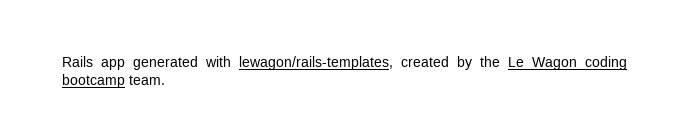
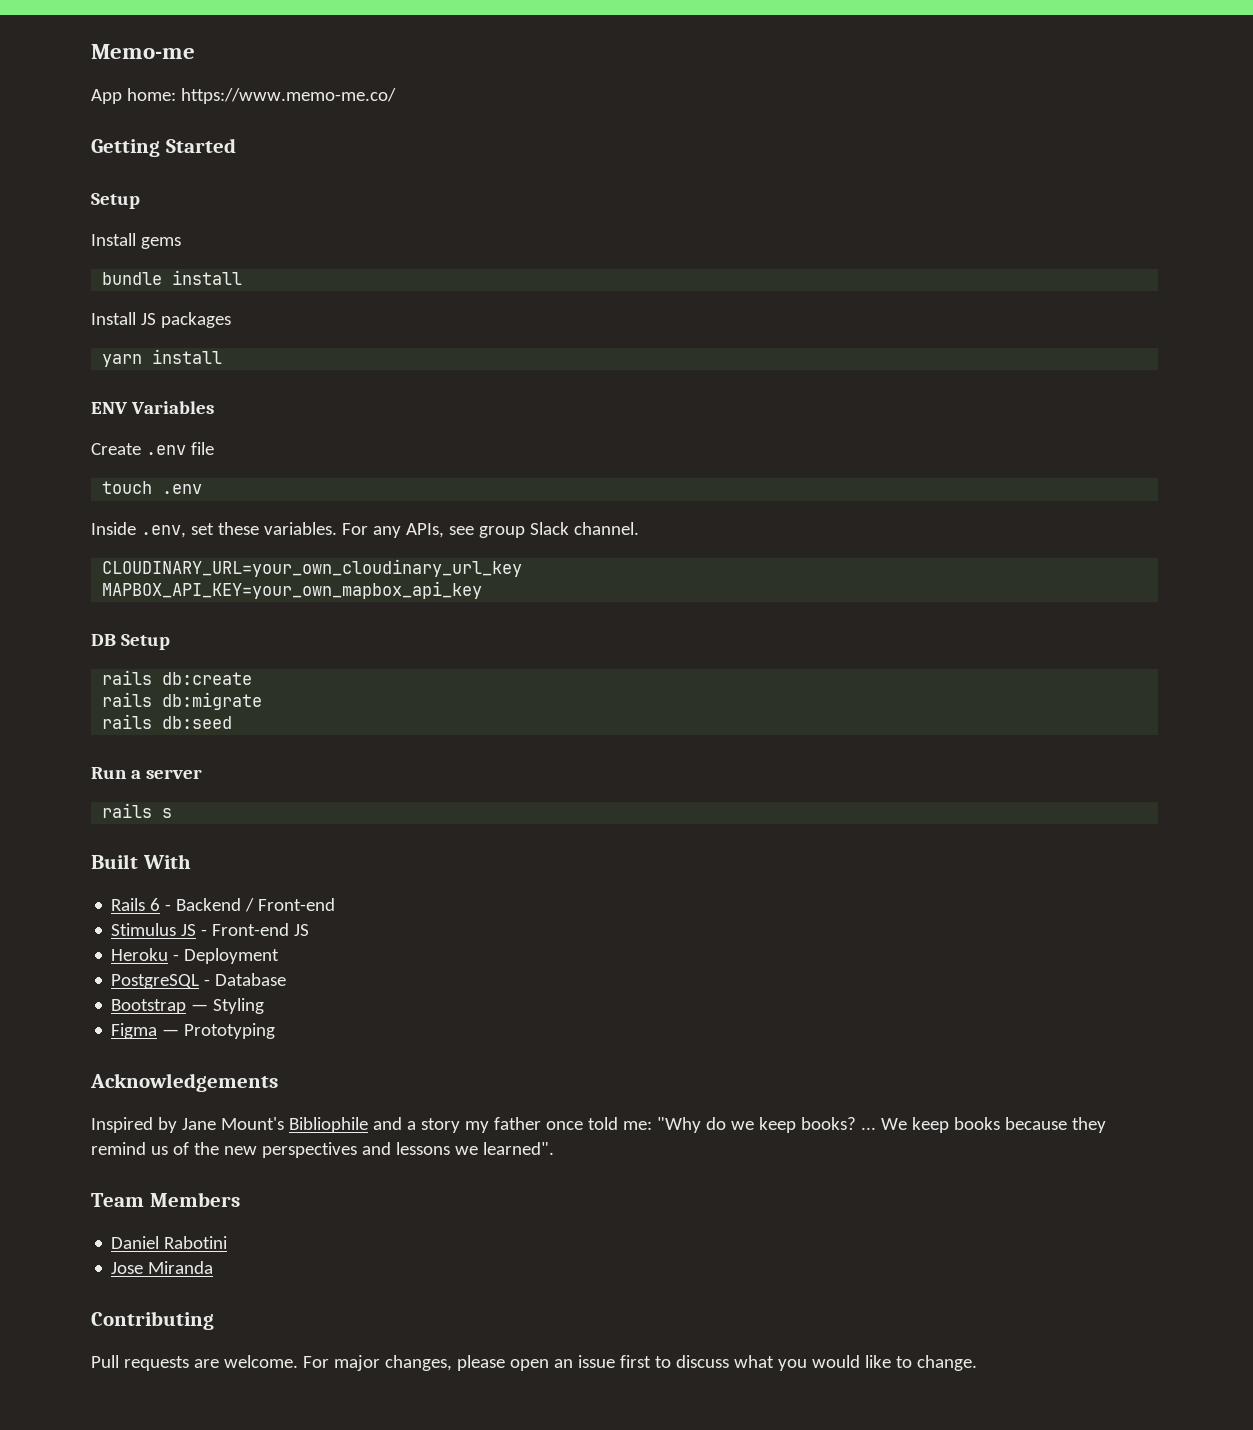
- Rails app generated with lewagon/rails-templates, created by the Le Wagon coding bootcamp team.
+ Memo-me
+ App home: https://www.memo-me.co/
+ Getting Started
+ Setup
+ Install gems
+ bundle install
+ Install JS packages
+ yarn install
+ ENV Variables
+ Create .env file
+ touch .env
+ Inside .env, set these variables. For any APIs, see group Slack channel.
+ CLOUDINARY_URL=your_own_cloudinary_url_key
+ MAPBOX_API_KEY=your_own_mapbox_api_key
+ DB Setup
+ rails db:create
+ rails db:migrate
+ rails db:seed
+ Run a server
+ rails s
+ Built With
+ Rails 6 - Backend / Front-end
+ Stimulus JS - Front-end JS
+ Heroku - Deployment
+ PostgreSQL - Database
+ Bootstrap — Styling
+ Figma — Prototyping
+ Acknowledgements
+ Inspired by Jane Mount's Bibliophile and a story my father once told me: "Why do we keep books? ... We keep books because they remind us of the new perspectives and lessons we learned".
+ Team Members
+ Daniel Rabotini
+ Jose Miranda
+ Contributing
+ Pull requests are welcome. For major changes, please open an issue first to discuss what you would like to change.

